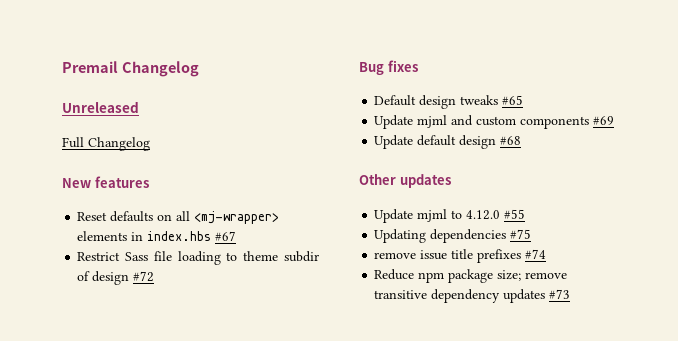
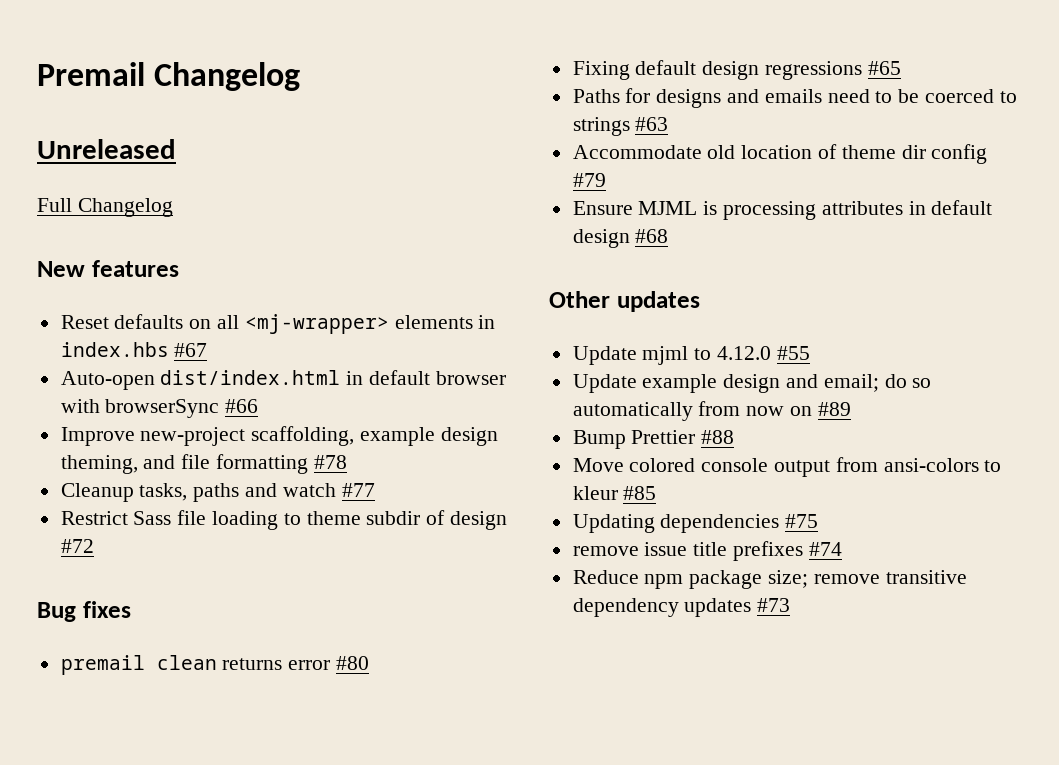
+ Auto-open dist/index.html in default browser with browserSync #66
+ Improve new-project scaffolding, example design theming, and file formatting #78
+ Cleanup tasks, paths and watch #77
- Default design tweaks #65
- Update mjml and custom components #69
- Update default design #68
+ premail clean returns error #80
+ Fixing default design regressions #65
+ Paths for designs and emails need to be coerced to strings #63
+ Accommodate old location of theme dir config #79
+ Ensure MJML is processing attributes in default design #68
+ Update example design and email; do so automatically from now on #89
+ Bump Prettier #88
+ Move colored console output from ansi-colors to kleur #85

